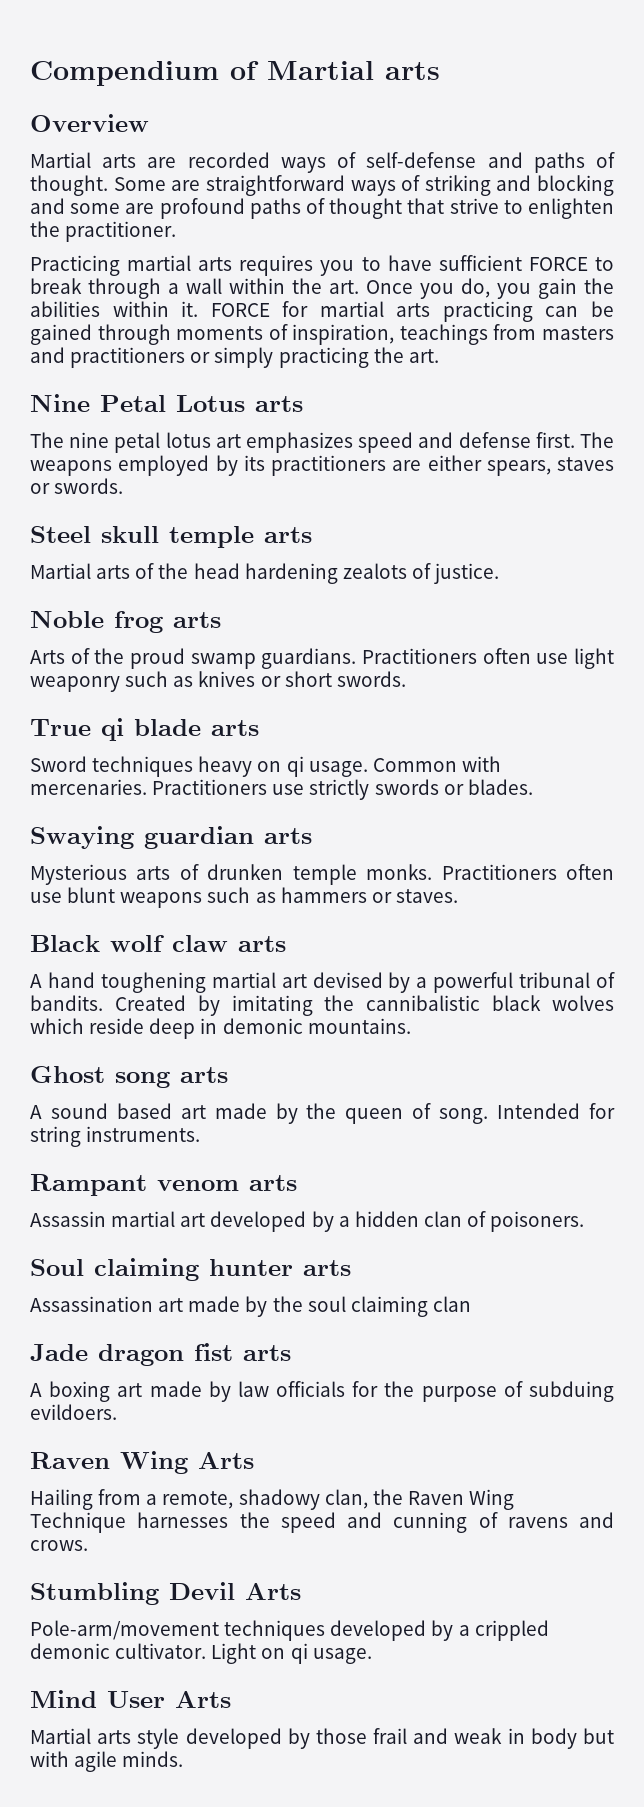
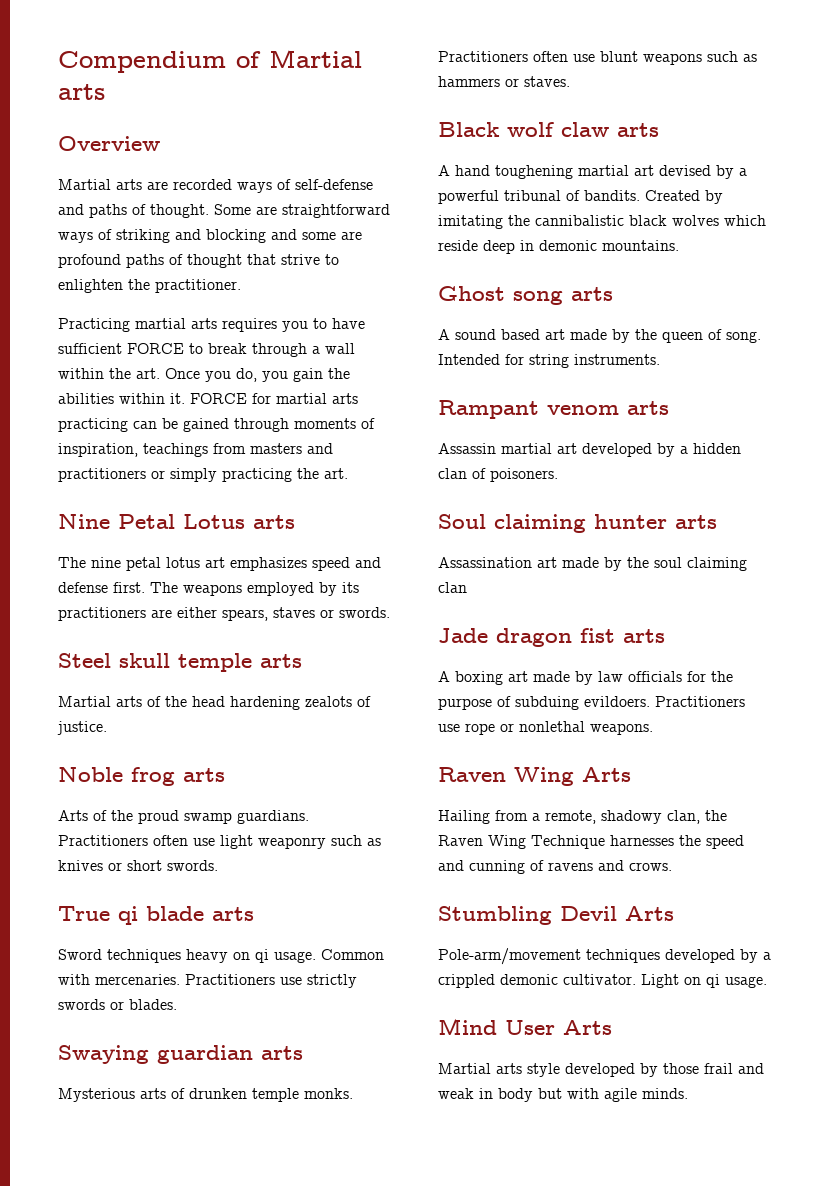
+ Practitioners use rope or nonlethal weapons.

